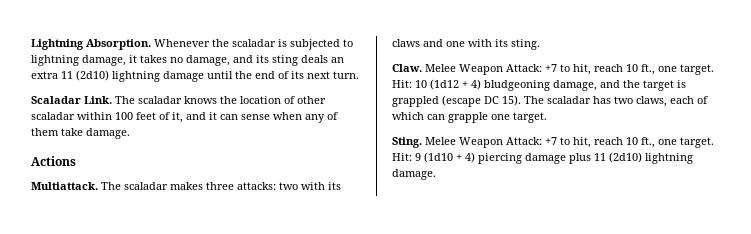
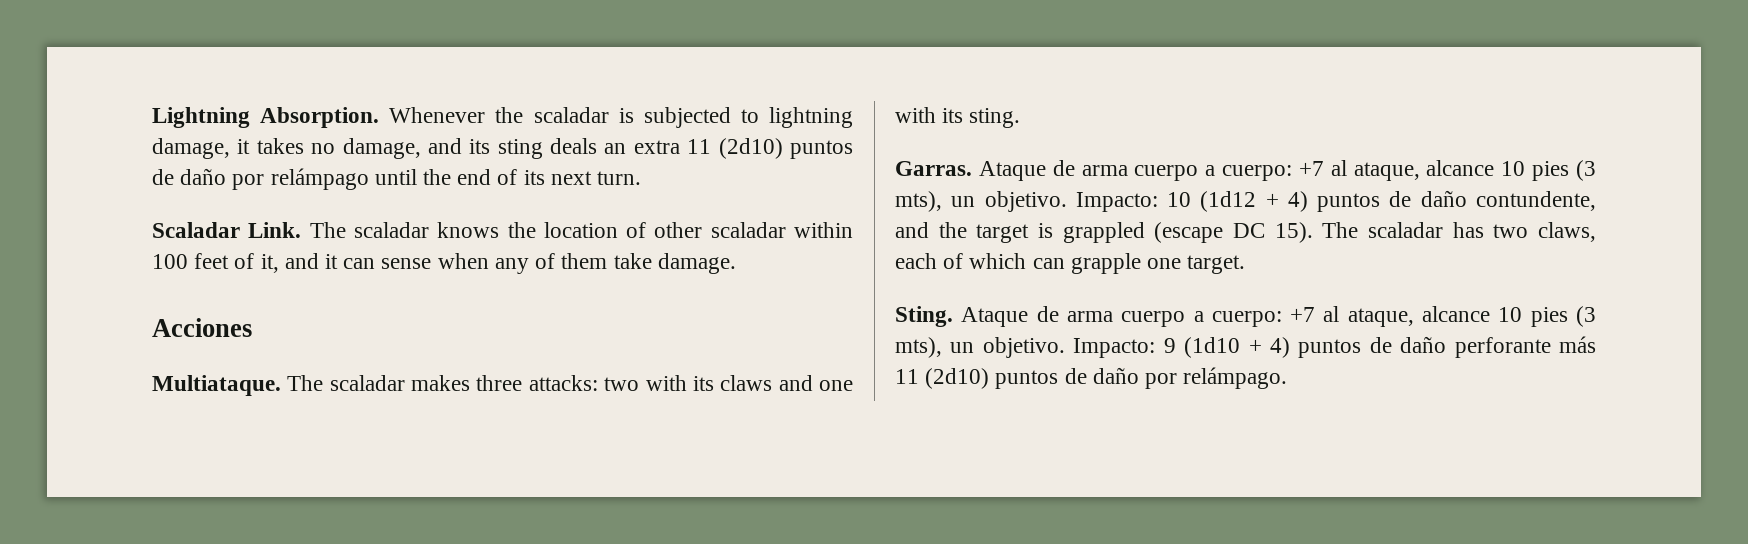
- Whenever the scaladar is subjected to lightning damage, it takes no damage, and its sting deals an extra 11 (2d10) lightning damage until the end of its next turn.
+ Whenever the scaladar is subjected to lightning damage, it takes no damage, and its sting deals an extra 11 (2d10) puntos de daño por relámpago until the end of its next turn.
- Actions
- Multiattack.
+ Acciones
+ Multiataque.
- Claw. Melee Weapon Attack: +7 to hit, reach 10 ft., one target. Hit: 10 (1d12 + 4) bludgeoning damage, and the target is grappled (escape DC 15).
+ Garras. Ataque de arma cuerpo a cuerpo: +7 al ataque, alcance 10 pies (3 mts), un objetivo. Impacto: 10 (1d12 + 4) puntos de daño contundente, and the target is grappled (escape DC 15).
- Melee Weapon Attack: +7 to hit, reach 10 ft., one target. Hit: 9 (1d10 + 4) piercing damage plus 11 (2d10) lightning damage.
+ Ataque de arma cuerpo a cuerpo: +7 al ataque, alcance 10 pies (3 mts), un objetivo. Impacto: 9 (1d10 + 4) puntos de daño perforante más 11 (2d10) puntos de daño por relámpago.

